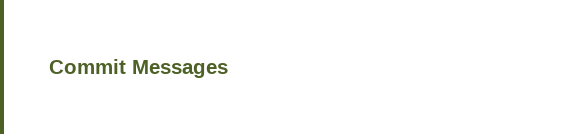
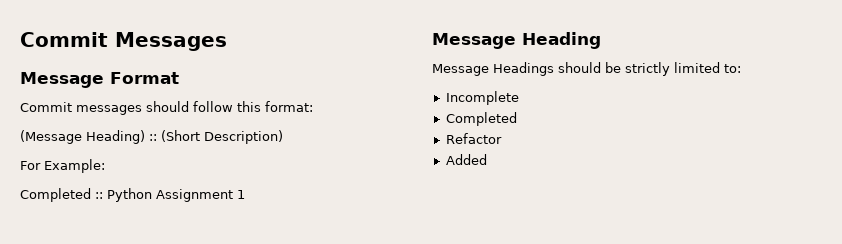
+ Message Format
+ Commit messages should follow this format:
+ (Message Heading) :: (Short Description)
+ For Example:
+ Completed :: Python Assignment 1
+ Message Heading
+ Message Headings should be strictly limited to:
+ Incomplete
+ Completed
+ Refactor
+ Added

